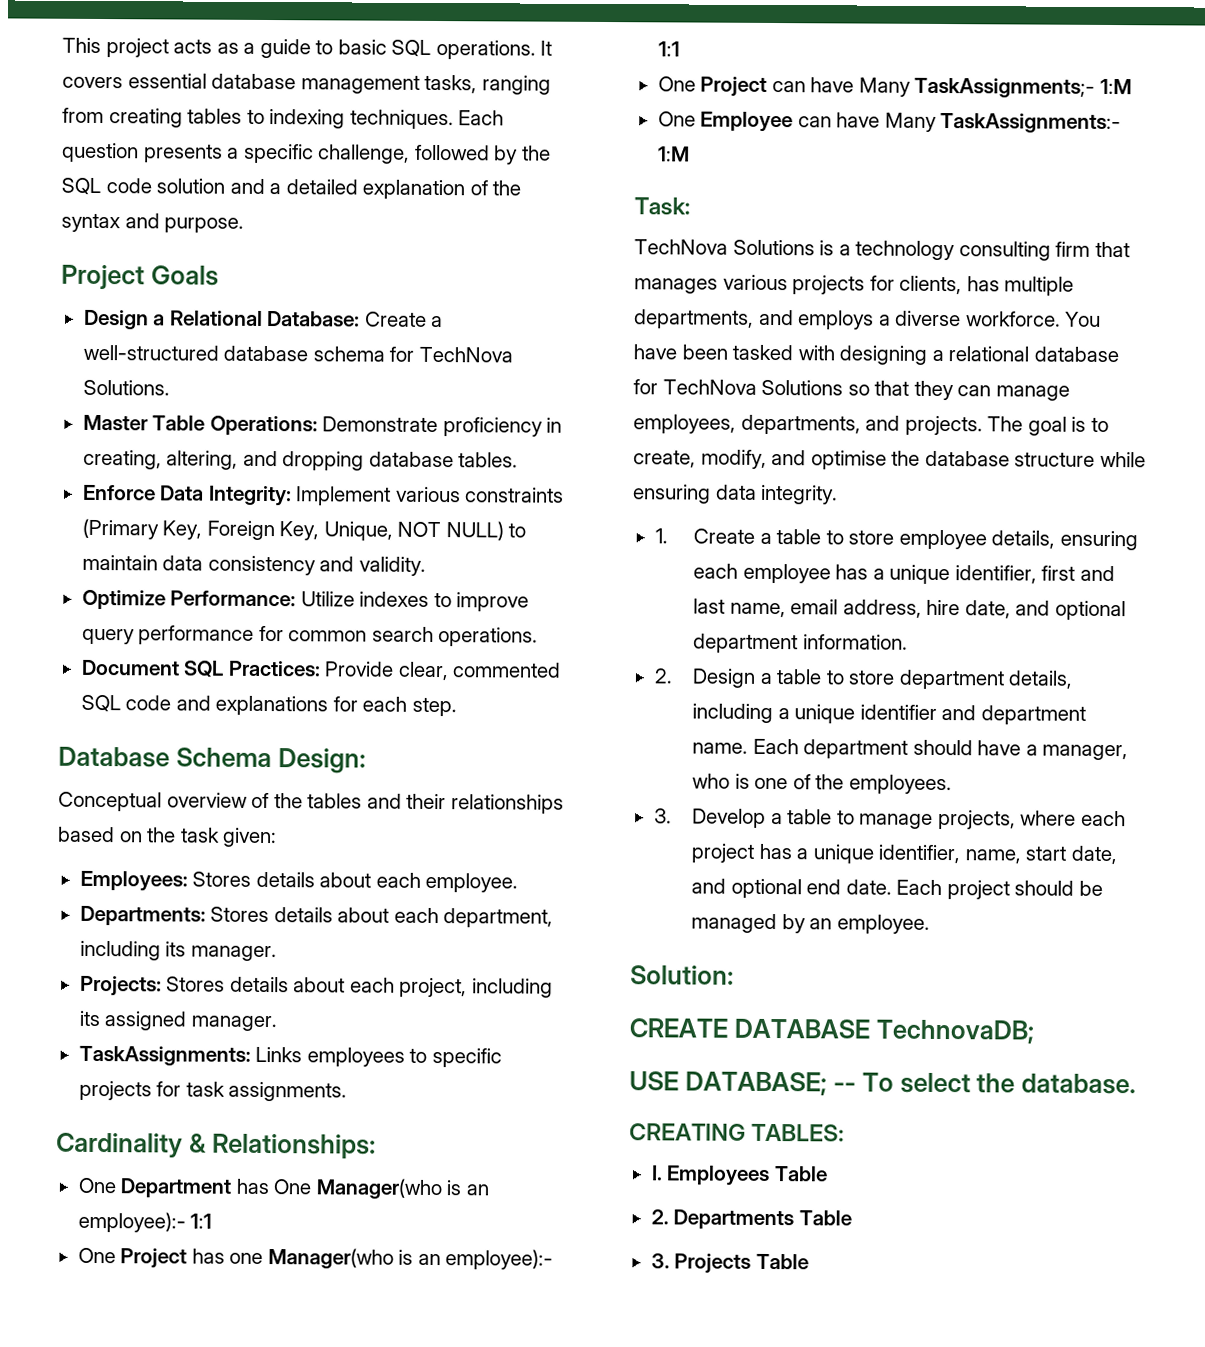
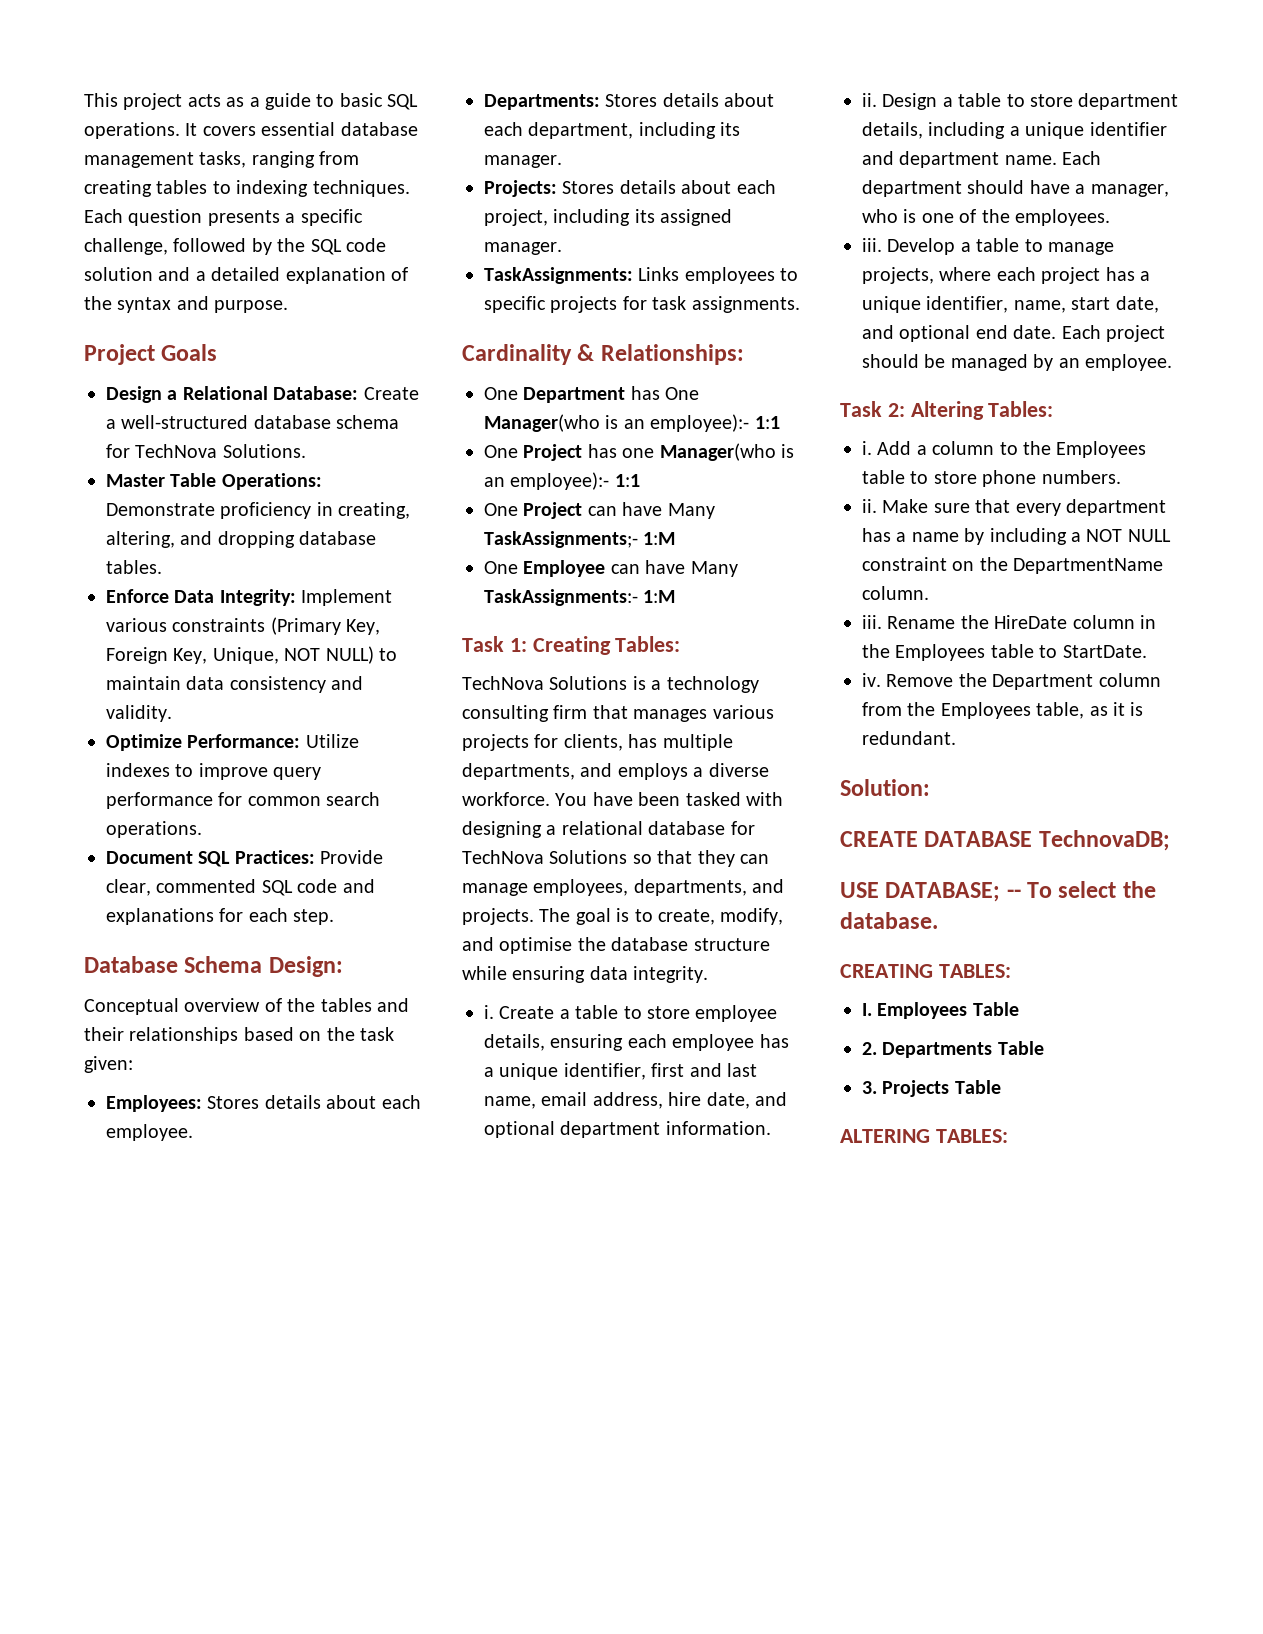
- Task:
+ Task 1: Creating Tables:
- 1. Create a table to store employee details, ensuring each employee has a unique identifier, first and last name, email address, hire date, and optional department information.
+ i. Create a table to store employee details, ensuring each employee has a unique identifier, first and last name, email address, hire date, and optional department information.
- 2. Design a table to store department details, including a unique identifier and department name.
+ ii. Design a table to store department details, including a unique identifier and department name.
- 3. Develop a table to manage projects, where each project has a unique identifier, name, start date, and optional end date.
+ iii. Develop a table to manage projects, where each project has a unique identifier, name, start date, and optional end date.
+ Task 2: Altering Tables:
+ i. Add a column to the Employees table to store phone numbers.
+ ii. Make sure that every department has a name by including a NOT NULL constraint on the DepartmentName column.
+ iii. Rename the HireDate column in the Employees table to StartDate.
+ iv. Remove the Department column from the Employees table, as it is redundant.
+ ALTERING TABLES:

